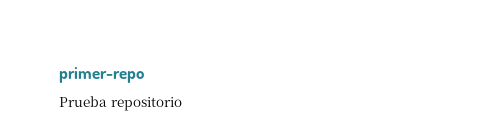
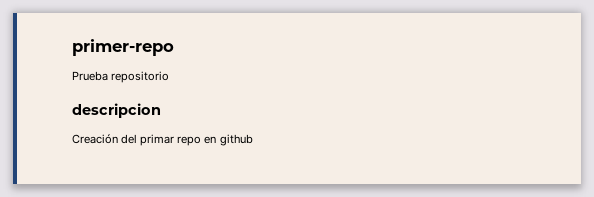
+ descripcion
+ Creación del primar repo en github

